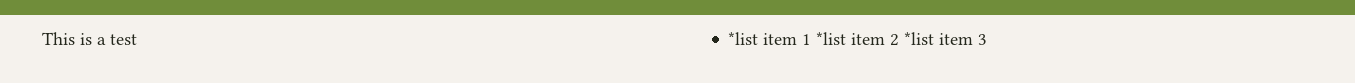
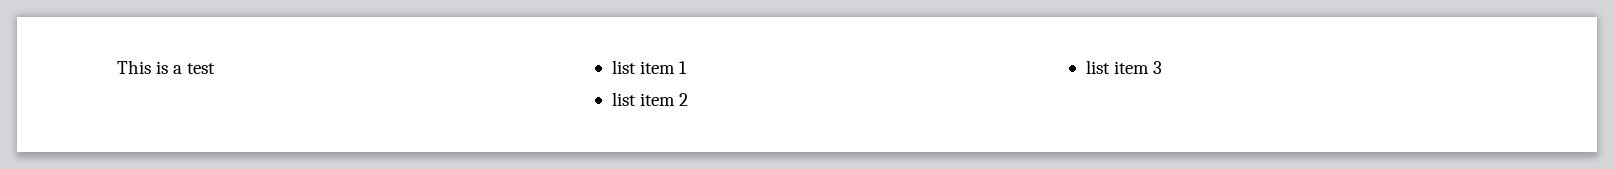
- *list item 1 *list item 2 *list item 3
+ list item 1
+ list item 2
+ list item 3

